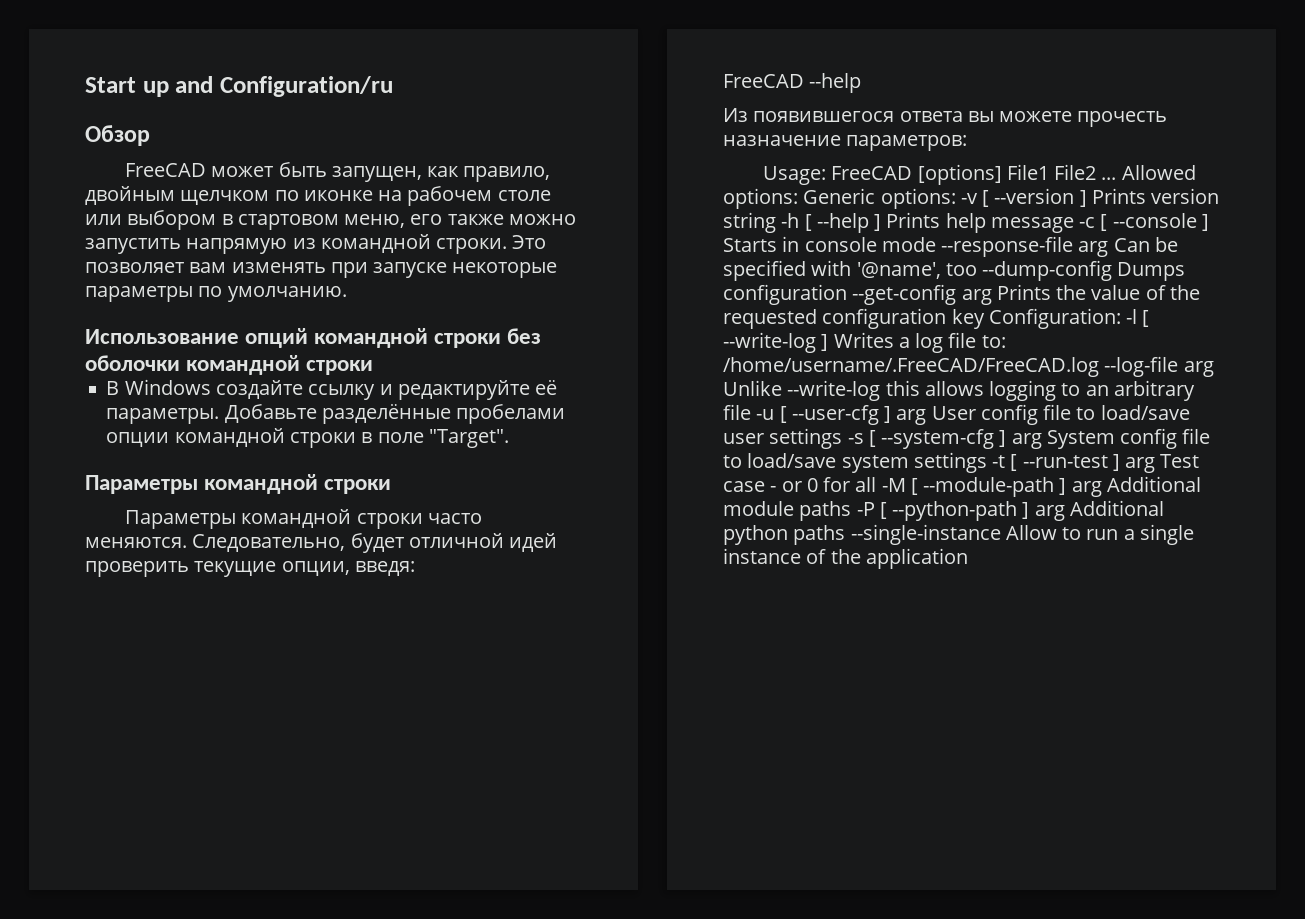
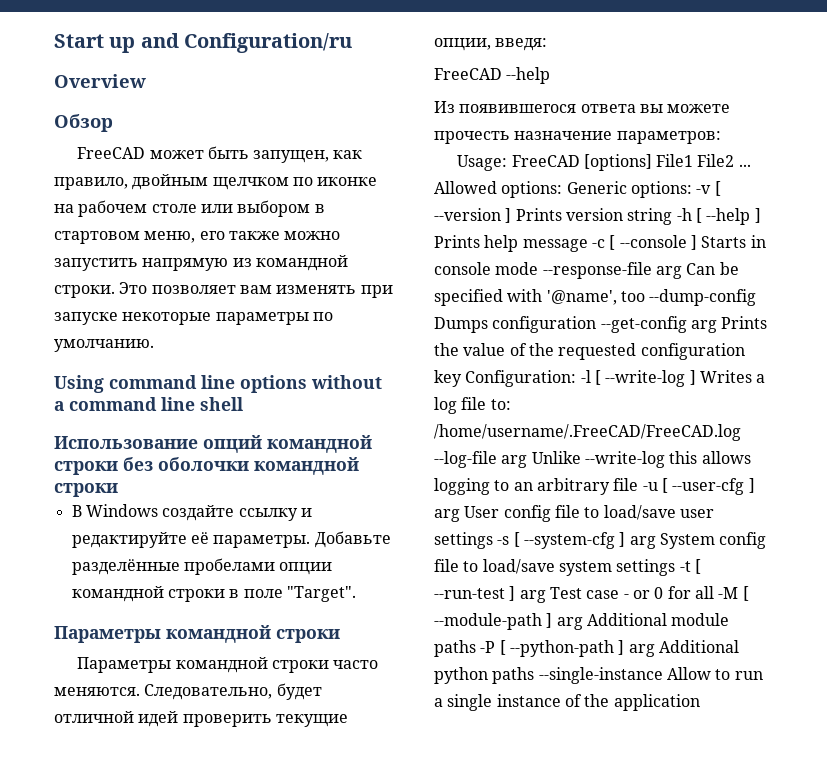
+ Overview
+ Using command line options without a command line shell

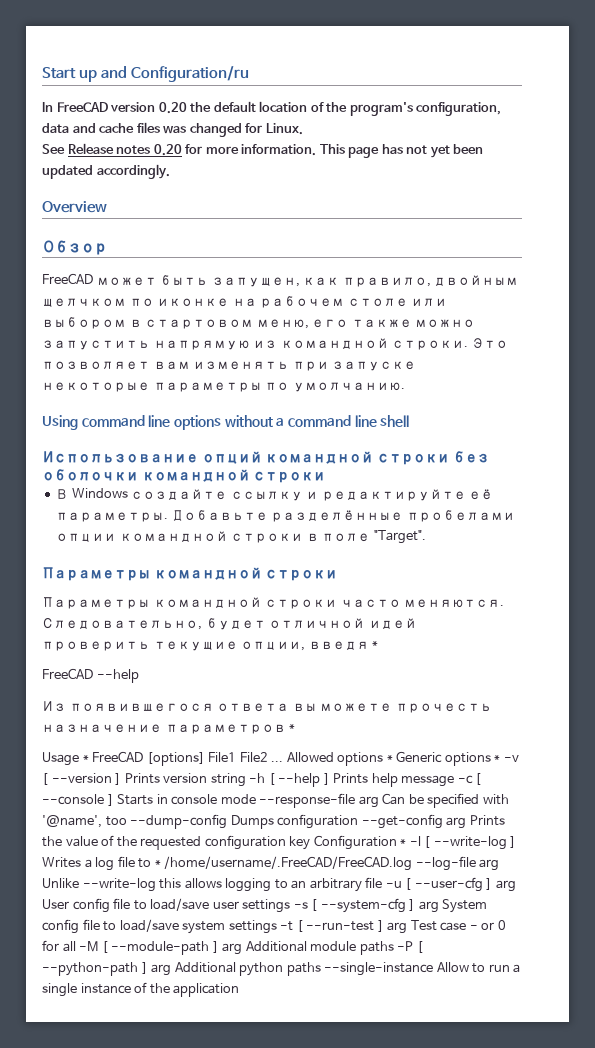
+ In FreeCAD version 0.20 the default location of the program's configuration, data and cache files was changed for Linux.
+ See Release notes 0.20 for more information. This page has not yet been updated accordingly.
- Следовательно, будет отличной идей проверить текущие опции, введя:
+ Следовательно, будет отличной идей проверить текущие опции, введя *
- Из появившегося ответа вы можете прочесть назначение параметров:
- Usage: FreeCAD [options] File1 File2 ...
+ Из появившегося ответа вы можете прочесть назначение параметров *
+ Usage * FreeCAD [options] File1 File2 ...
- Allowed options: Generic options: -v [ --version ] Prints version string -h [ --help ] Prints help message -c [ --console ] Starts in console mode --response-file arg Can be specified with '@name', too --dump-config Dumps configuration --get-config arg Prints the value of the requested configuration key Configuration: -l [ --write-log ] Writes a log file to: /home/username/.FreeCAD/FreeCAD.log --log-file arg Unlike --write-log this allows logging to an arbitrary file -u [ --user-cfg ] arg User config file to load/save user settings -s [ --system-cfg ] arg System config file to load/save system settings -t [ --run-test ] arg Test case - or 0 for all -M [ --module-path ] arg Additional module paths -P [ --python-path ] arg Additional python paths --single-instance Allow to run a single instance of the application
+ Allowed options * Generic options * -v [ --version ] Prints version string -h [ --help ] Prints help message -c [ --console ] Starts in console mode --response-file arg Can be specified with '@name', too --dump-config Dumps configuration --get-config arg Prints the value of the requested configuration key Configuration * -l [ --write-log ] Writes a log file to * /home/username/.FreeCAD/FreeCAD.log --log-file arg Unlike --write-log this allows logging to an arbitrary file -u [ --user-cfg ] arg User config file to load/save user settings -s [ --system-cfg ] arg System config file to load/save system settings -t [ --run-test ] arg Test case - or 0 for all -M [ --module-path ] arg Additional module paths -P [ --python-path ] arg Additional python paths --single-instance Allow to run a single instance of the application

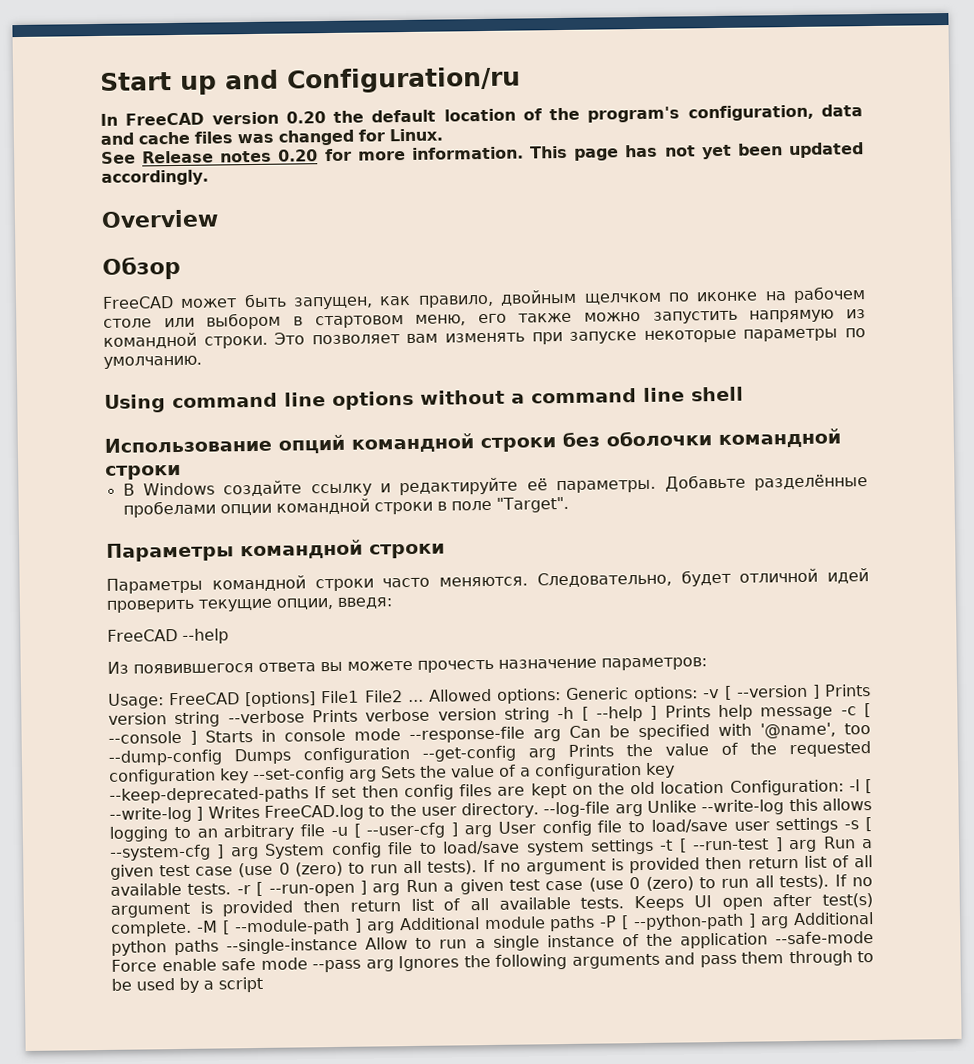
- Следовательно, будет отличной идей проверить текущие опции, введя *
+ Следовательно, будет отличной идей проверить текущие опции, введя:
- Из появившегося ответа вы можете прочесть назначение параметров *
- Usage * FreeCAD [options] File1 File2 ...
+ Из появившегося ответа вы можете прочесть назначение параметров:
+ Usage: FreeCAD [options] File1 File2 ...
- Allowed options * Generic options * -v [ --version ] Prints version string -h [ --help ] Prints help message -c [ --console ] Starts in console mode --response-file arg Can be specified with '@name', too --dump-config Dumps configuration --get-config arg Prints the value of the requested configuration key Configuration * -l [ --write-log ] Writes a log file to * /home/username/.FreeCAD/FreeCAD.log --log-file arg Unlike --write-log this allows logging to an arbitrary file -u [ --user-cfg ] arg User config file to load/save user settings -s [ --system-cfg ] arg System config file to load/save system settings -t [ --run-test ] arg Test case - or 0 for all -M [ --module-path ] arg Additional module paths -P [ --python-path ] arg Additional python paths --single-instance Allow to run a single instance of the application
+ Allowed options: Generic options: -v [ --version ] Prints version string --verbose Prints verbose version string -h [ --help ] Prints help message -c [ --console ] Starts in console mode --response-file arg Can be specified with '@name', too --dump-config Dumps configuration --get-config arg Prints the value of the requested configuration key --set-config arg Sets the value of a configuration key --keep-deprecated-paths If set then config files are kept on the old location Configuration: -l [ --write-log ] Writes FreeCAD.log to the user directory. --log-file arg Unlike --write-log this allows logging to an arbitrary file -u [ --user-cfg ] arg User config file to load/save user settings -s [ --system-cfg ] arg System config file to load/save system settings -t [ --run-test ] arg Run a given test case (use 0 (zero) to run all tests). If no argument is provided then return list of all available tests. -r [ --run-open ] arg Run a given test case (use 0 (zero) to run all tests). If no argument is provided then return list of all available tests. Keeps UI open after test(s) complete. -M [ --module-path ] arg Additional module paths -P [ --python-path ] arg Additional python paths --single-instance Allow to run a single instance of the application --safe-mode Force enable safe mode --pass arg Ignores the following arguments and pass them through to be used by a script

